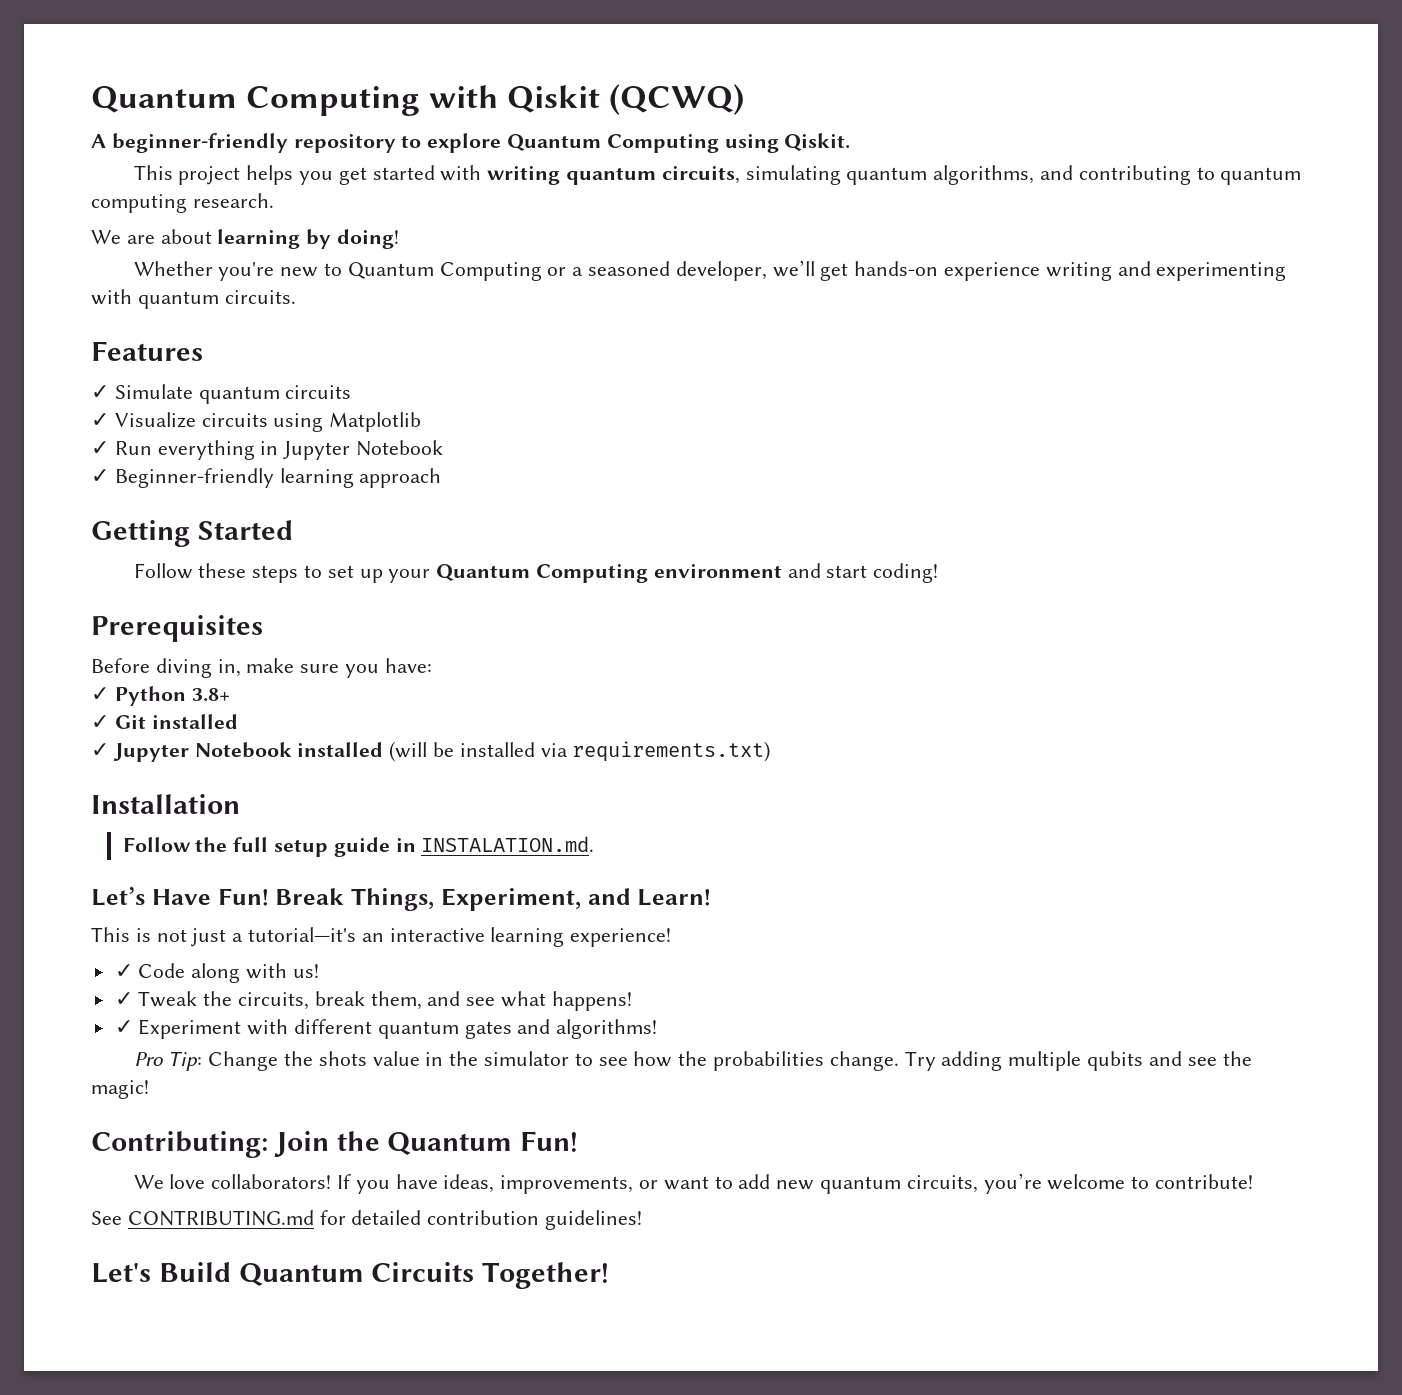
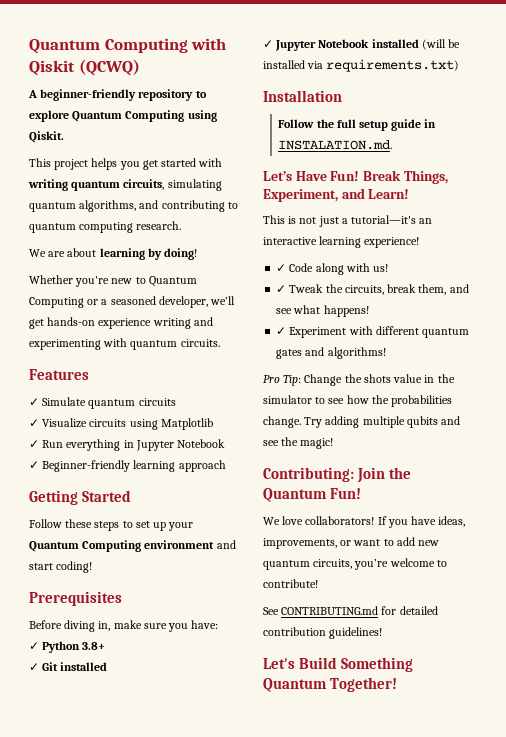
- Let's Build Quantum Circuits Together!
+ Let's Build Something Quantum Together!

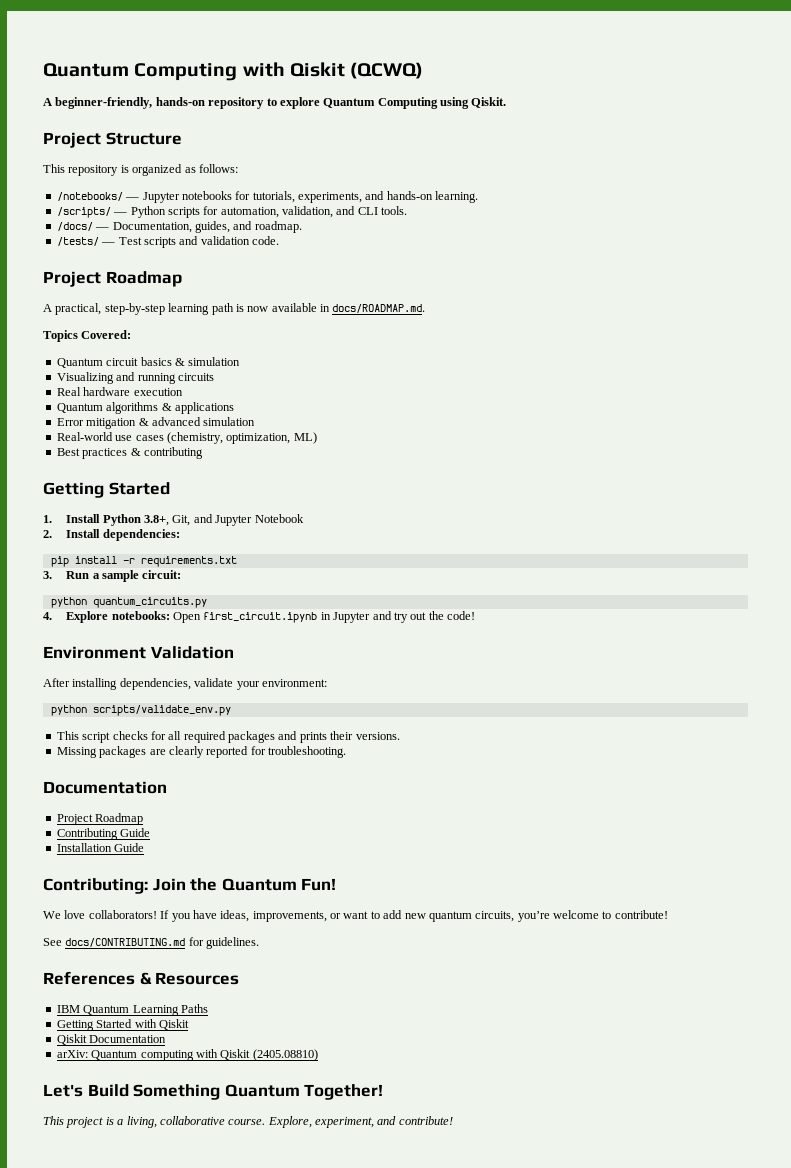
- A beginner-friendly repository to explore Quantum Computing using Qiskit.
+ A beginner-friendly, hands-on repository to explore Quantum Computing using Qiskit.
- This project helps you get started with writing quantum circuits, simulating quantum algorithms, and contributing to quantum computing research.
- We are about learning by doing!
- Whether you're new to Quantum Computing or a seasoned developer, we’ll get hands-on experience writing and experimenting with quantum circuits.
- Features
- ✓ Simulate quantum circuits
- ✓ Visualize circuits using Matplotlib
- ✓ Run everything in Jupyter Notebook
- ✓ Beginner-friendly learning approach
+ Project Structure
+ This repository is organized as follows:
+ /notebooks/ — Jupyter notebooks for tutorials, experiments, and hands-on learning.
+ /scripts/ — Python scripts for automation, validation, and CLI tools.
+ /docs/ — Documentation, guides, and roadmap.
+ /tests/ — Test scripts and validation code.
+ Project Roadmap
+ A practical, step-by-step learning path is now available in docs/ROADMAP.md.
+ Topics Covered:
+ Quantum circuit basics & simulation
+ Visualizing and running circuits
+ Real hardware execution
+ Quantum algorithms & applications
+ Error mitigation & advanced simulation
+ Real-world use cases (chemistry, optimization, ML)
+ Best practices & contributing
  Getting Started
- Follow these steps to set up your Quantum Computing environment and start coding!
- Prerequisites
- Before diving in, make sure you have:
- ✓ Python 3.8+
- ✓ Git installed
- ✓ Jupyter Notebook installed (will be installed via requirements.txt)
- Installation
- Follow the full setup guide in INSTALATION.md.
- Let’s Have Fun! Break Things, Experiment, and Learn!
- This is not just a tutorial—it's an interactive learning experience!
- ✓ Code along with us!
- ✓ Tweak the circuits, break them, and see what happens!
- ✓ Experiment with different quantum gates and algorithms!
- Pro Tip: Change the shots value in the simulator to see how the probabilities change. Try adding multiple qubits and see the magic!
+ 1. Install Python 3.8+, Git, and Jupyter Notebook
+ 2. Install dependencies:
+ pip install -r requirements.txt
+ 3. Run a sample circuit:
+ python quantum_circuits.py
+ 4. Explore notebooks: Open first_circuit.ipynb in Jupyter and try out the code!
+ Environment Validation
+ After installing dependencies, validate your environment:
+ python scripts/validate_env.py
+ This script checks for all required packages and prints their versions.
+ Missing packages are clearly reported for troubleshooting.
+ Documentation
+ Project Roadmap
+ Contributing Guide
+ Installation Guide
- See CONTRIBUTING.md for detailed contribution guidelines!
+ See docs/CONTRIBUTING.md for guidelines.
+ References & Resources
+ IBM Quantum Learning Paths
+ Getting Started with Qiskit
+ Qiskit Documentation
+ arXiv: Quantum computing with Qiskit (2405.08810)
+ This project is a living, collaborative course. Explore, experiment, and contribute!

